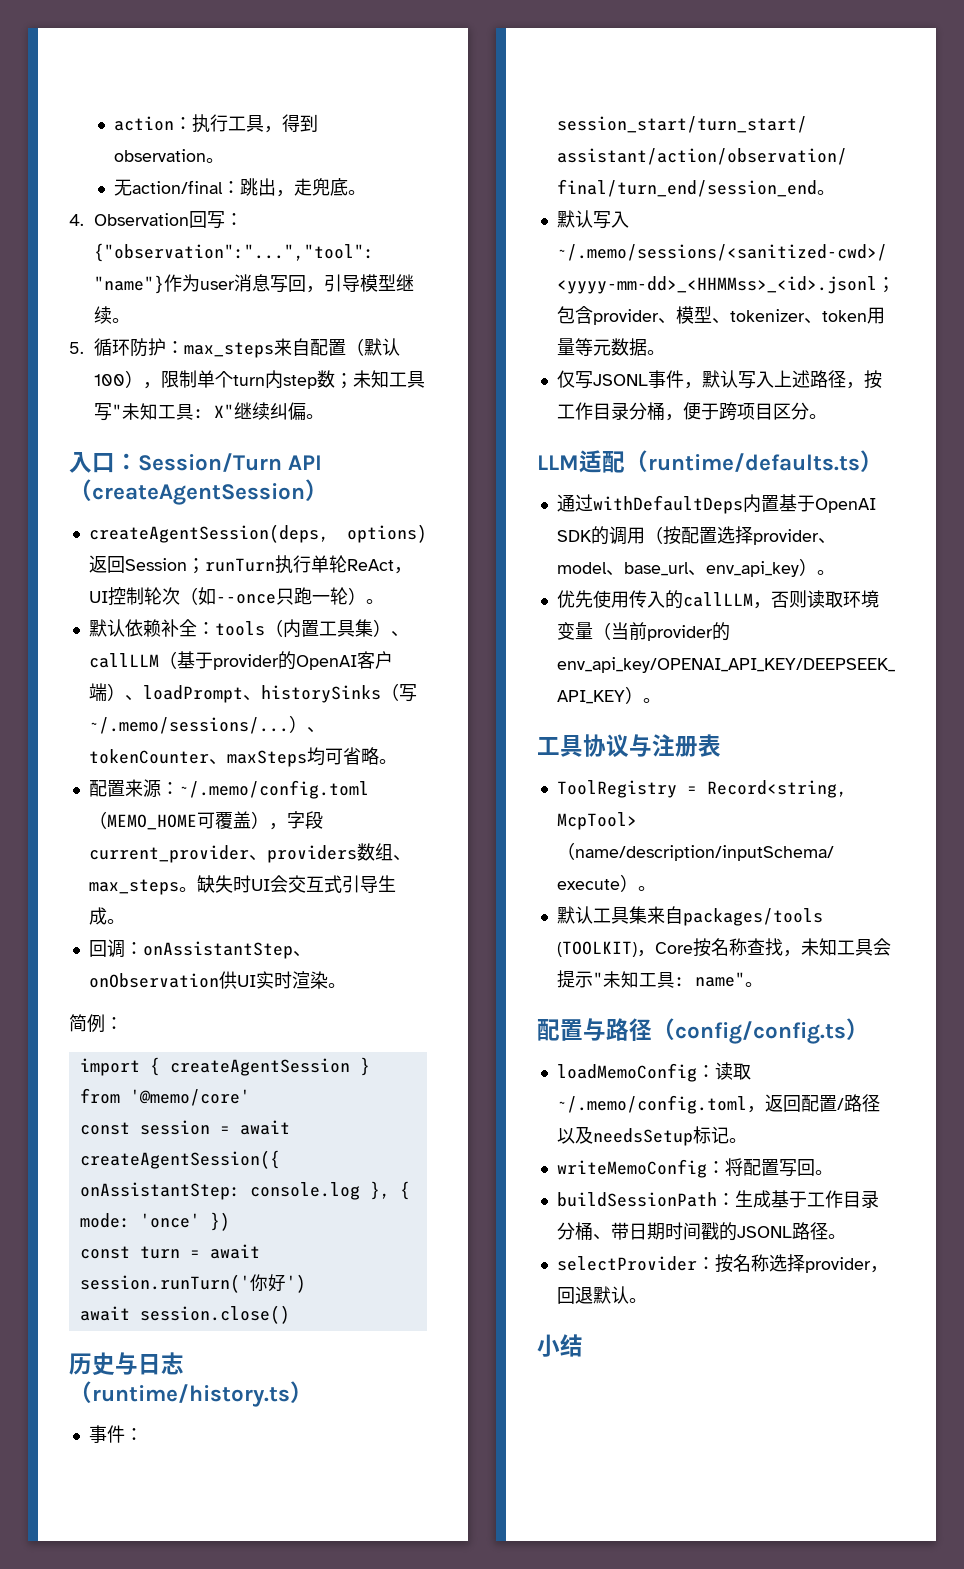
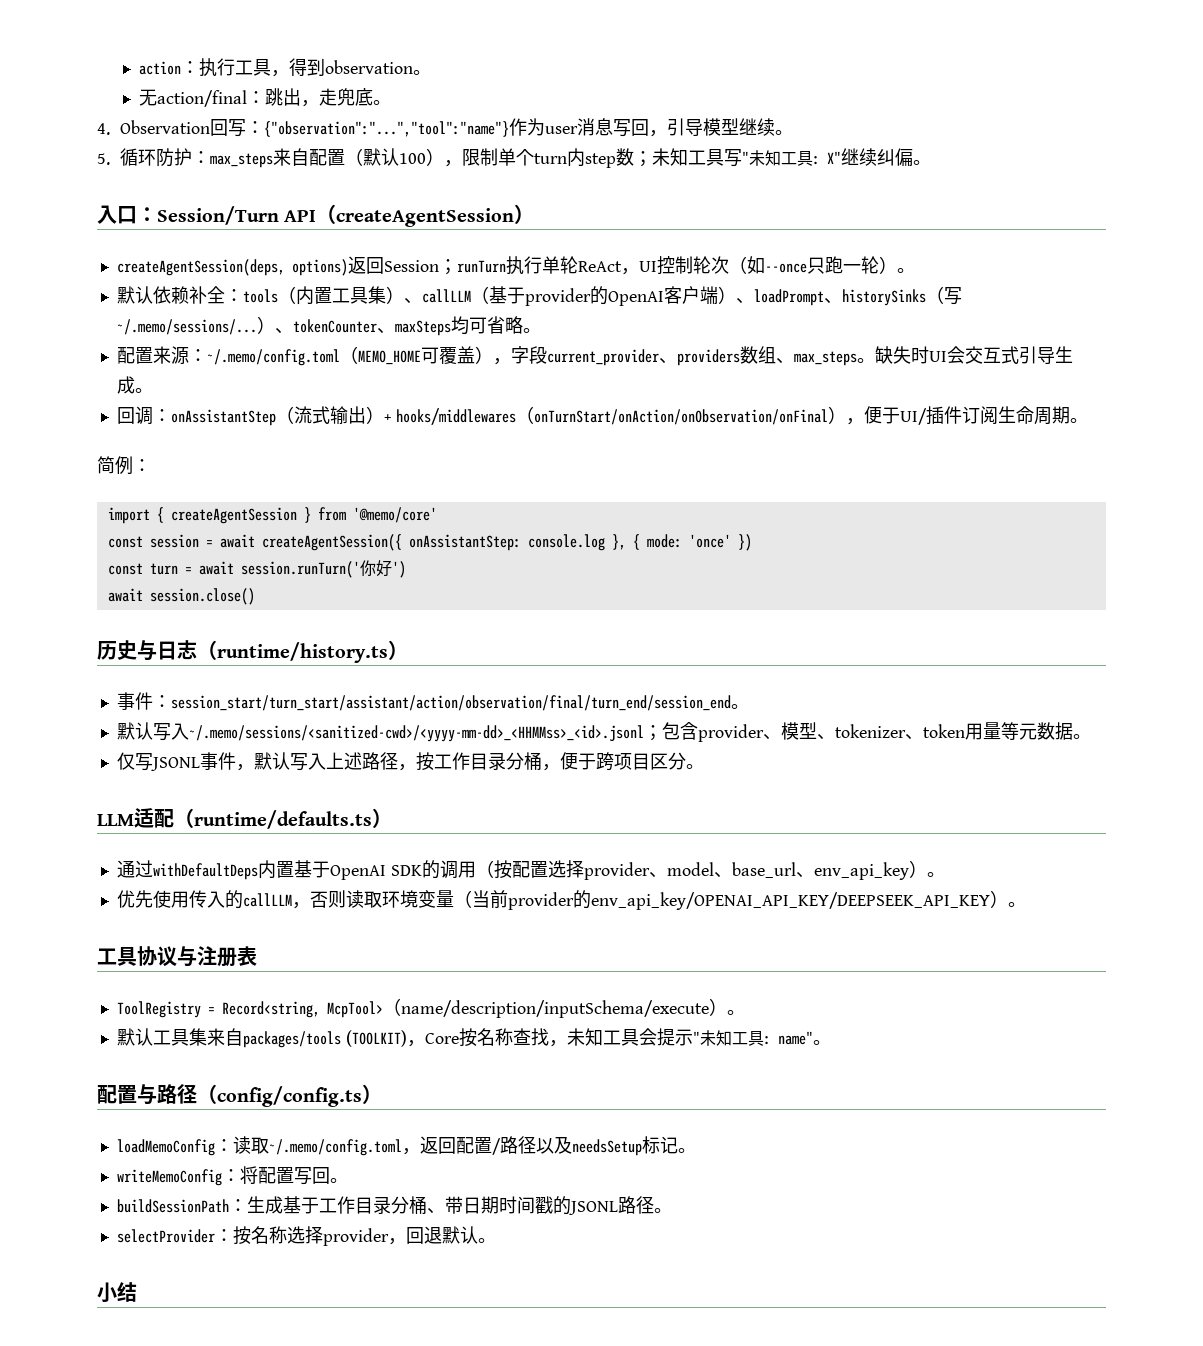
- 回调：onAssistantStep、onObservation供UI实时渲染。
+ 回调：onAssistantStep（流式输出）+ hooks/middlewares（onTurnStart/onAction/onObservation/onFinal），便于UI/插件订阅生命周期。

